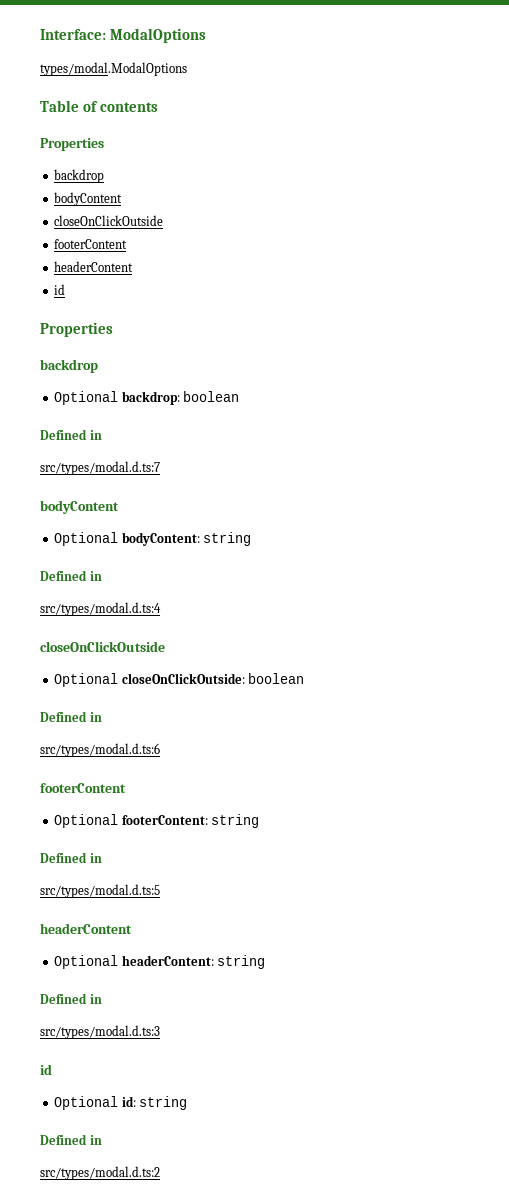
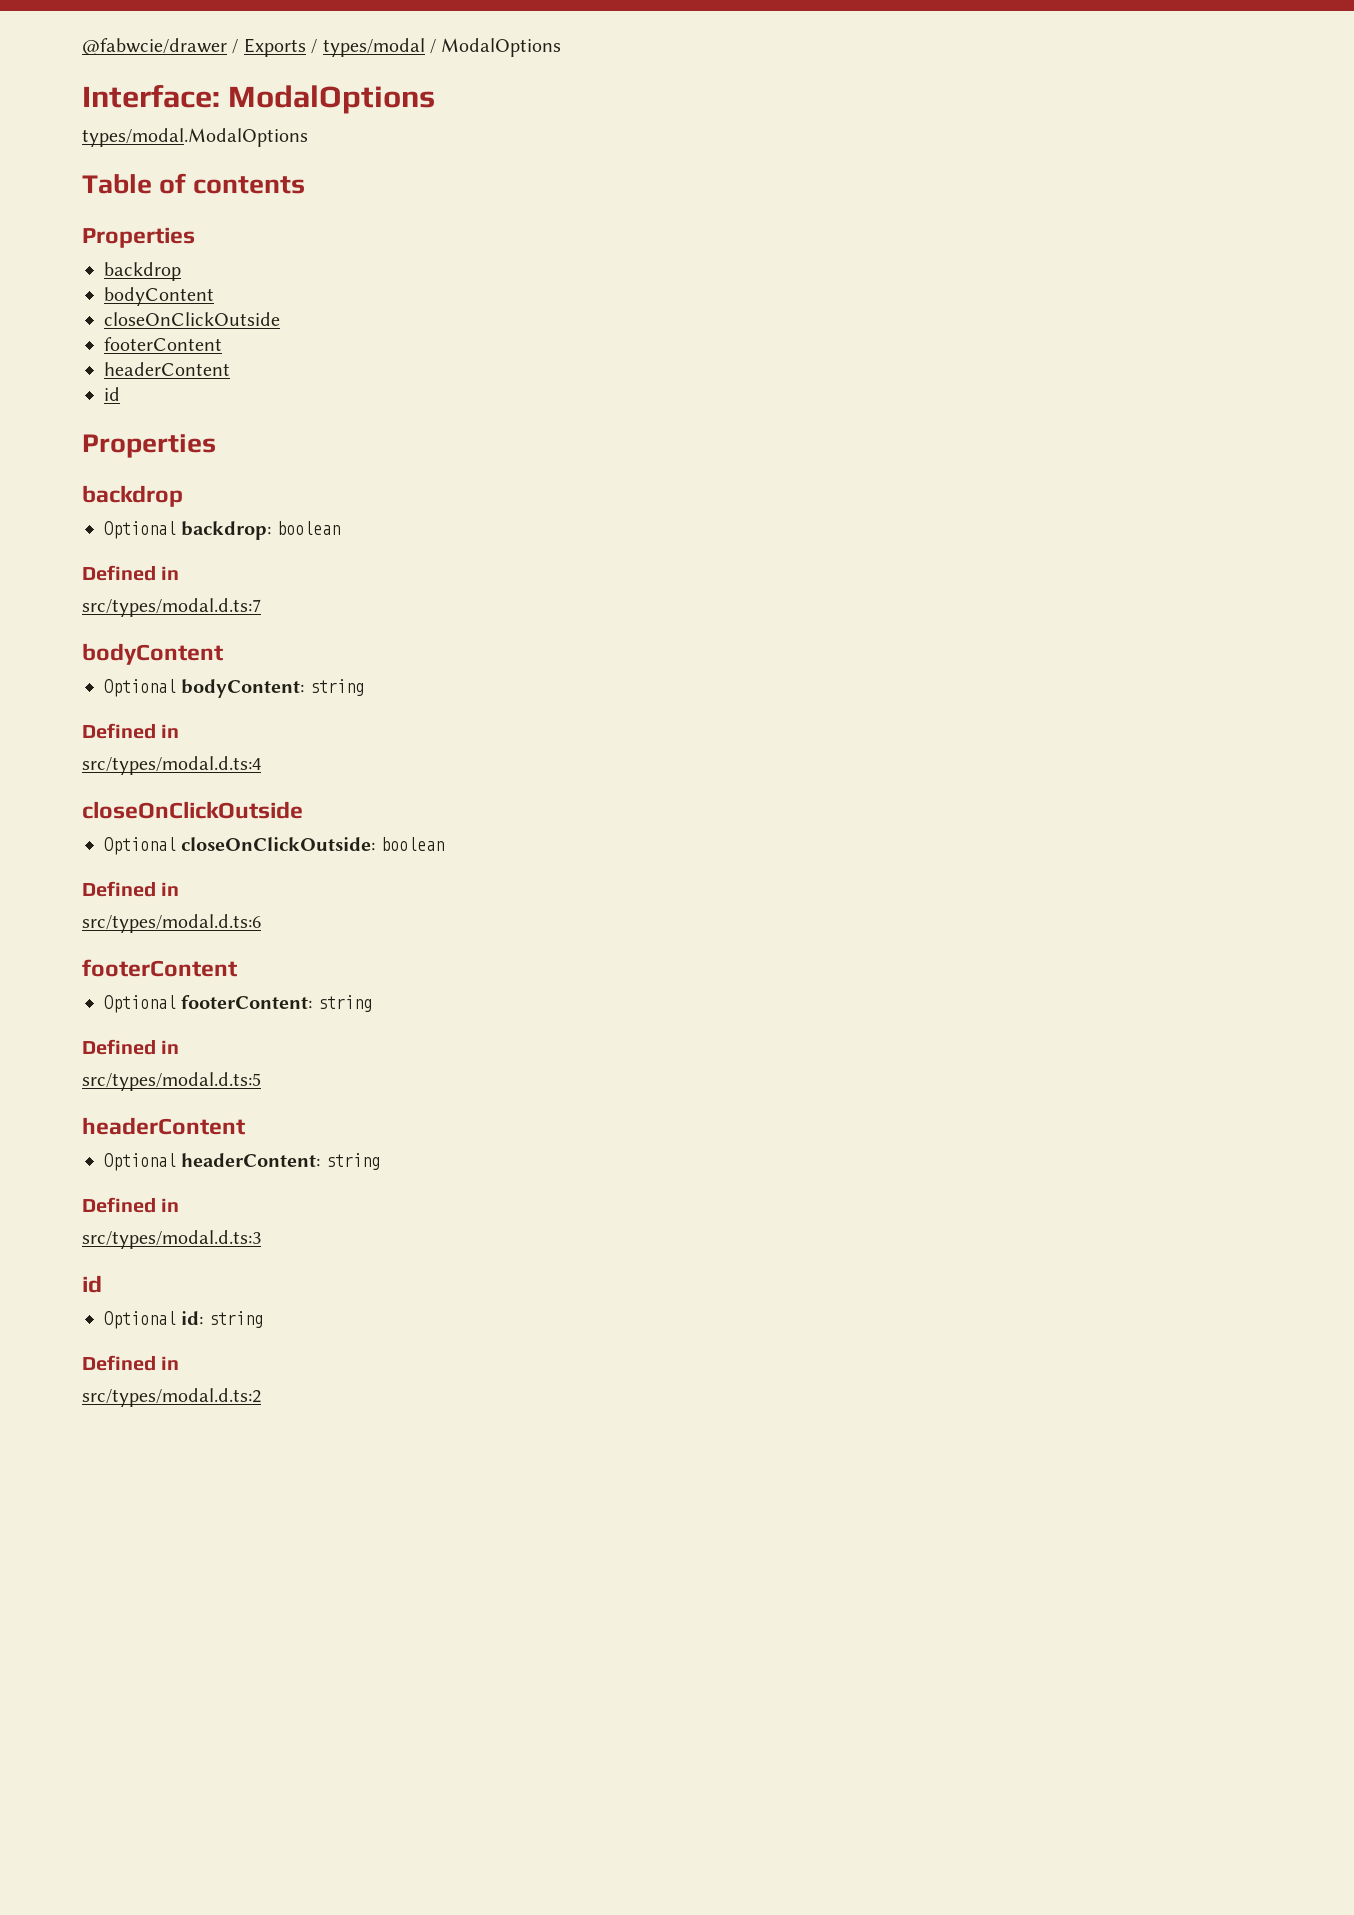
+ @fabwcie/drawer / Exports / types/modal / ModalOptions

